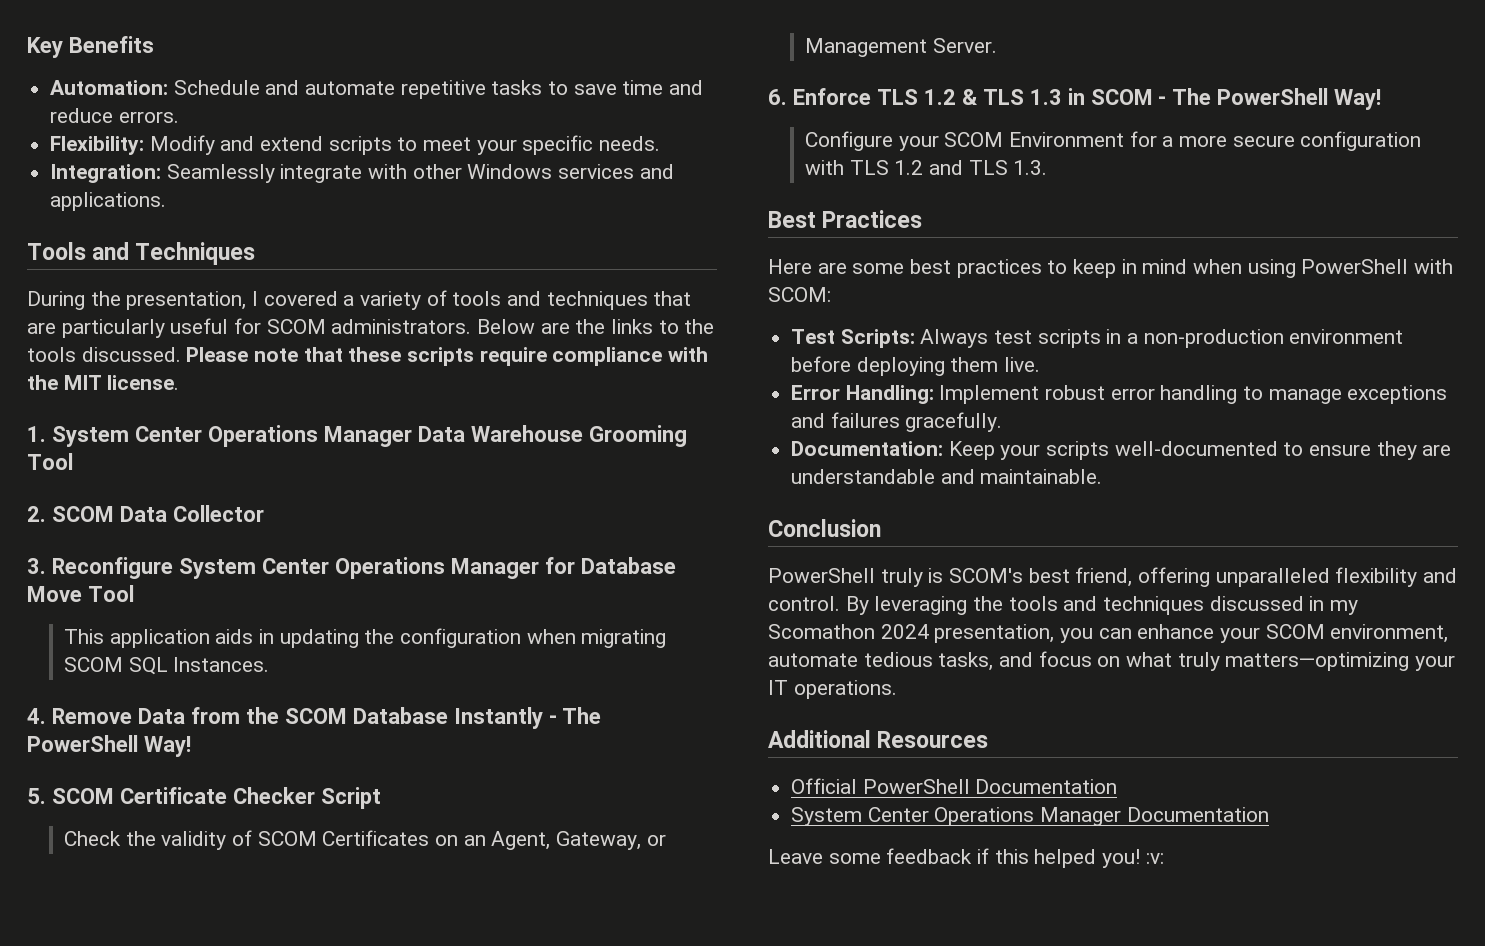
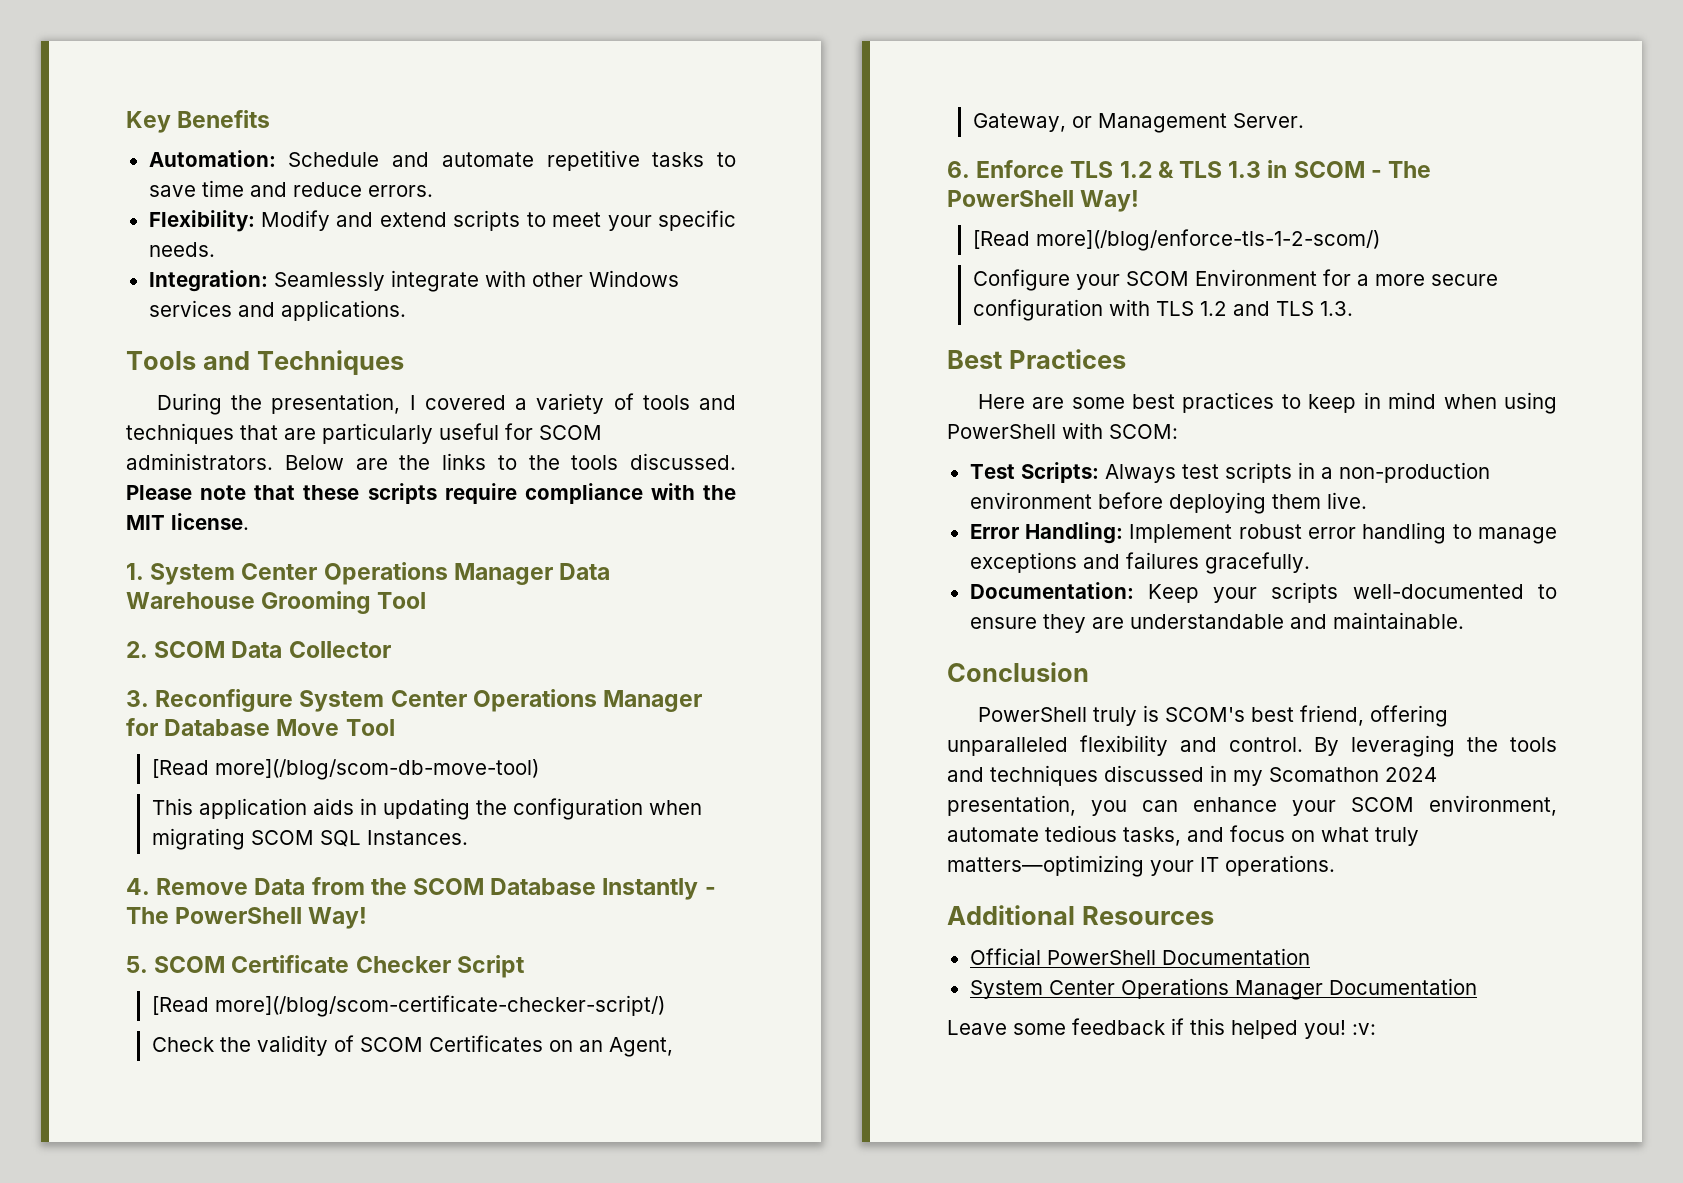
+ [Read more](/blog/scom-db-move-tool)
+ [Read more](/blog/scom-certificate-checker-script/)
+ [Read more](/blog/enforce-tls-1-2-scom/)

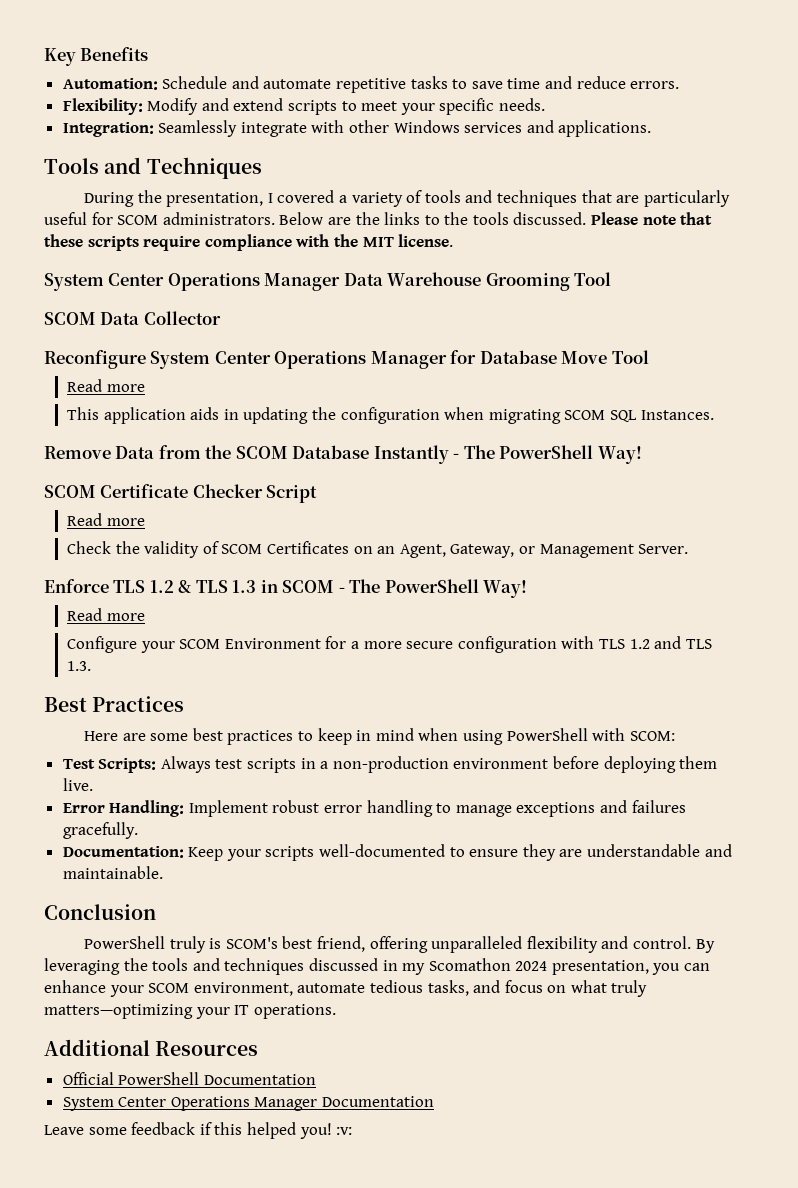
- 1. System Center Operations Manager Data Warehouse Grooming Tool
+ System Center Operations Manager Data Warehouse Grooming Tool
- 2. SCOM Data Collector
+ SCOM Data Collector
- 3. Reconfigure System Center Operations Manager for Database Move Tool
- [Read more](/blog/scom-db-move-tool)
+ Reconfigure System Center Operations Manager for Database Move Tool
+ Read more
- 4. Remove Data from the SCOM Database Instantly - The PowerShell Way!
+ Remove Data from the SCOM Database Instantly - The PowerShell Way!
- 5. SCOM Certificate Checker Script
- [Read more](/blog/scom-certificate-checker-script/)
+ SCOM Certificate Checker Script
+ Read more
- 6. Enforce TLS 1.2 & TLS 1.3 in SCOM - The PowerShell Way!
- [Read more](/blog/enforce-tls-1-2-scom/)
+ Enforce TLS 1.2 & TLS 1.3 in SCOM - The PowerShell Way!
+ Read more

